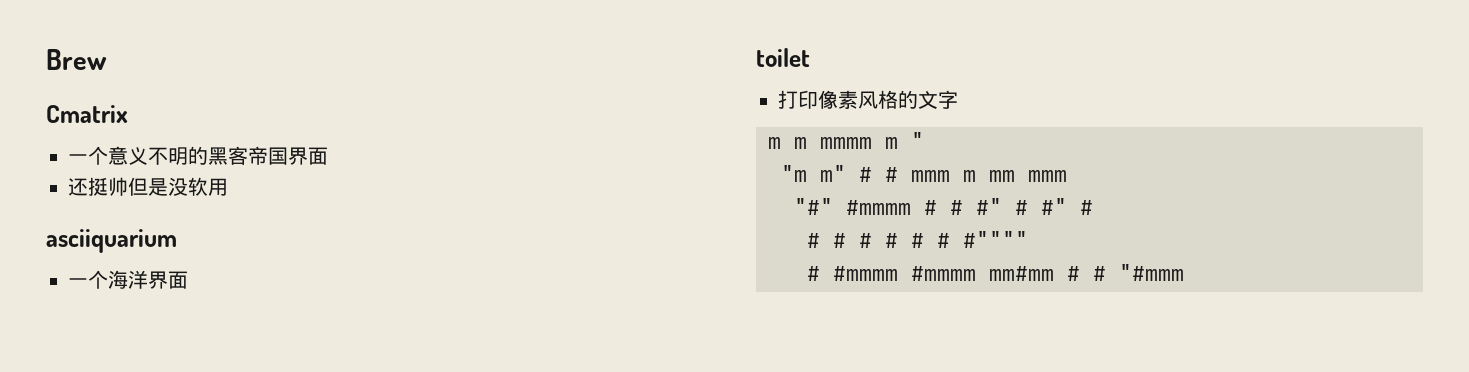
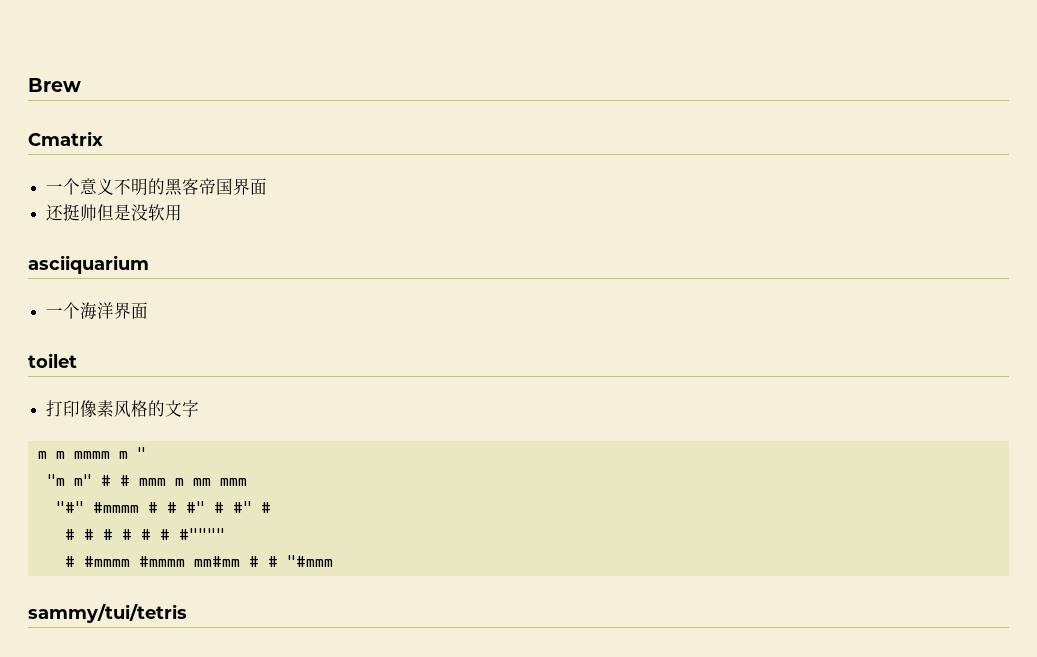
+ sammy/tui/tetris

